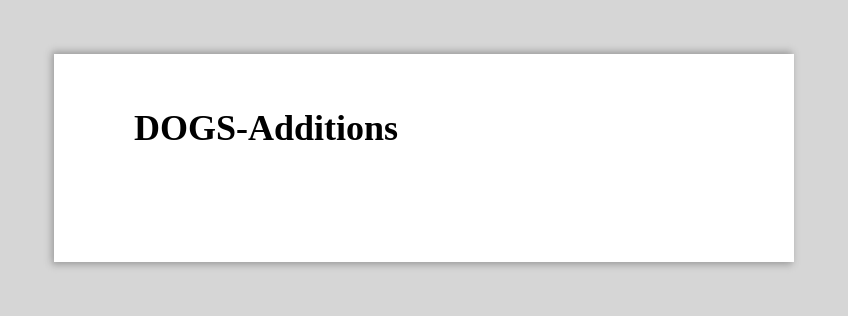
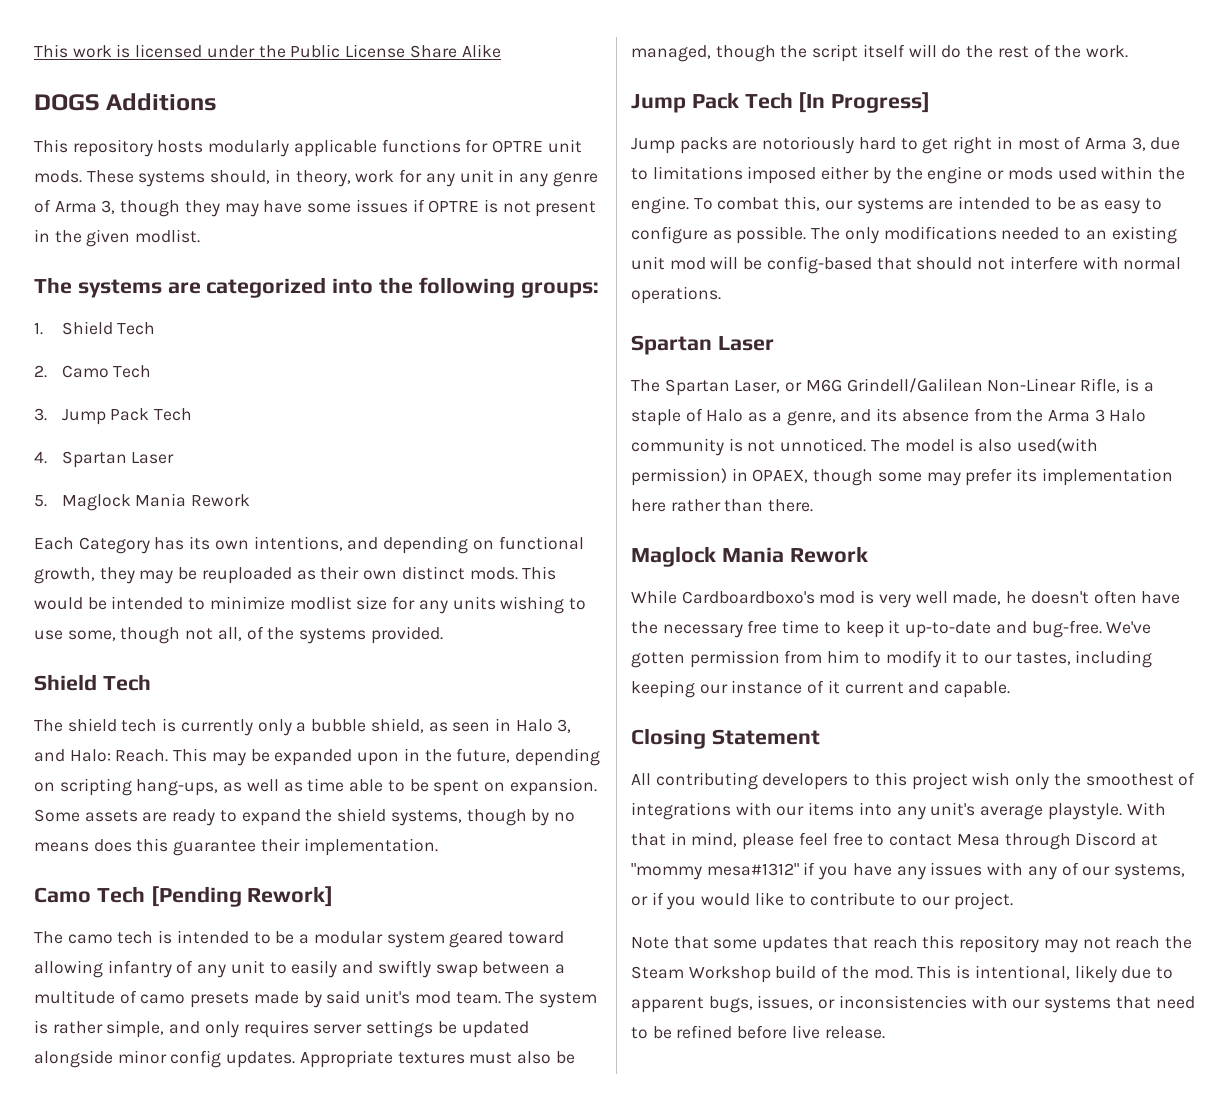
- DOGS-Additions
+ This work is licensed under the Public License Share Alike
+ DOGS Additions
+ This repository hosts modularly applicable functions for OPTRE unit mods. These systems should, in theory, work for any unit in any genre of Arma 3, though they may have some issues if OPTRE is not present in the given modlist.
+ The systems are categorized into the following groups:
+ 1. Shield Tech
+ 2. Camo Tech
+ 3. Jump Pack Tech
+ 4. Spartan Laser
+ 5. Maglock Mania Rework
+ Each Category has its own intentions, and depending on functional growth, they may be reuploaded as their own distinct mods. This would be intended to minimize modlist size for any units wishing to use some, though not all, of the systems provided.
+ Shield Tech
+ The shield tech is currently only a bubble shield, as seen in Halo 3, and Halo: Reach. This may be expanded upon in the future, depending on scripting hang-ups, as well as time able to be spent on expansion. Some assets are ready to expand the shield systems, though by no means does this guarantee their implementation.
+ Camo Tech [Pending Rework]
+ The camo tech is intended to be a modular system geared toward allowing infantry of any unit to easily and swiftly swap between a multitude of camo presets made by said unit's mod team. The system is rather simple, and only requires server settings be updated alongside minor config updates. Appropriate textures must also be managed, though the script itself will do the rest of the work.
+ Jump Pack Tech [In Progress]
+ Jump packs are notoriously hard to get right in most of Arma 3, due to limitations imposed either by the engine or mods used within the engine. To combat this, our systems are intended to be as easy to configure as possible. The only modifications needed to an existing unit mod will be config-based that should not interfere with normal operations.
+ Spartan Laser
+ The Spartan Laser, or M6G Grindell/Galilean Non-Linear Rifle, is a staple of Halo as a genre, and its absence from the Arma 3 Halo community is not unnoticed. The model is also used(with permission) in OPAEX, though some may prefer its implementation here rather than there.
+ Maglock Mania Rework
+ While Cardboardboxo's mod is very well made, he doesn't often have the necessary free time to keep it up-to-date and bug-free. We've gotten permission from him to modify it to our tastes, including keeping our instance of it current and capable.
+ Closing Statement
+ All contributing developers to this project wish only the smoothest of integrations with our items into any unit's average playstyle. With that in mind, please feel free to contact Mesa through Discord at "mommy mesa#1312" if you have any issues with any of our systems, or if you would like to contribute to our project.
+ Note that some updates that reach this repository may not reach the Steam Workshop build of the mod. This is intentional, likely due to apparent bugs, issues, or inconsistencies with our systems that need to be refined before live release.

